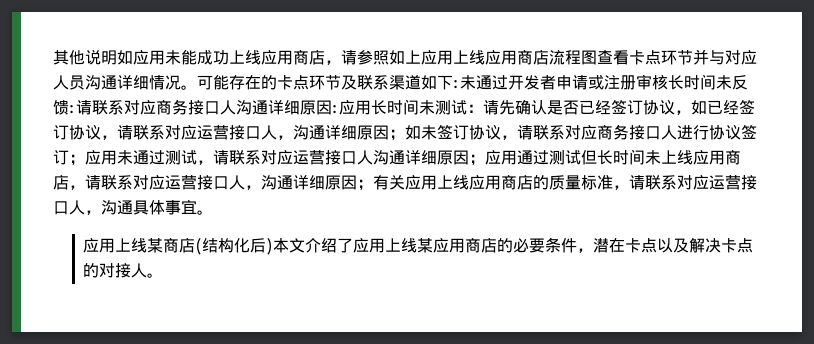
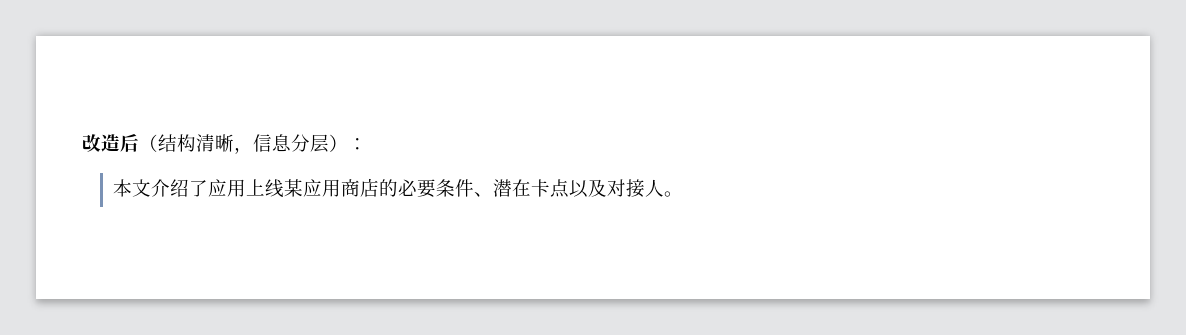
- 其他说明如应用未能成功上线应用商店，请参照如上应用上线应用商店流程图查看卡点环节并与对应人员沟通详细情况。可能存在的卡点环节及联系渠道如下:未通过开发者申请或注册审核长时间未反馈:请联系对应商务接口人沟通详细原因:应用长时间未测试：请先确认是否已经签订协议，如已经签订协议，请联系对应运营接口人，沟通详细原因；如未签订协议，请联系对应商务接口人进行协议签订；应用未通过测试，请联系对应运营接口人沟通详细原因；应用通过测试但长时间未上线应用商店，请联系对应运营接口人，沟通详细原因；有关应用上线应用商店的质量标准，请联系对应运营接口人，沟通具体事宜。
- 应用上线某商店(结构化后)本文介绍了应用上线某应用商店的必要条件，潜在卡点以及解决卡点的对接人。
+ 改造后（结构清晰，信息分层）：
+ 本文介绍了应用上线某应用商店的必要条件、潜在卡点以及对接人。

